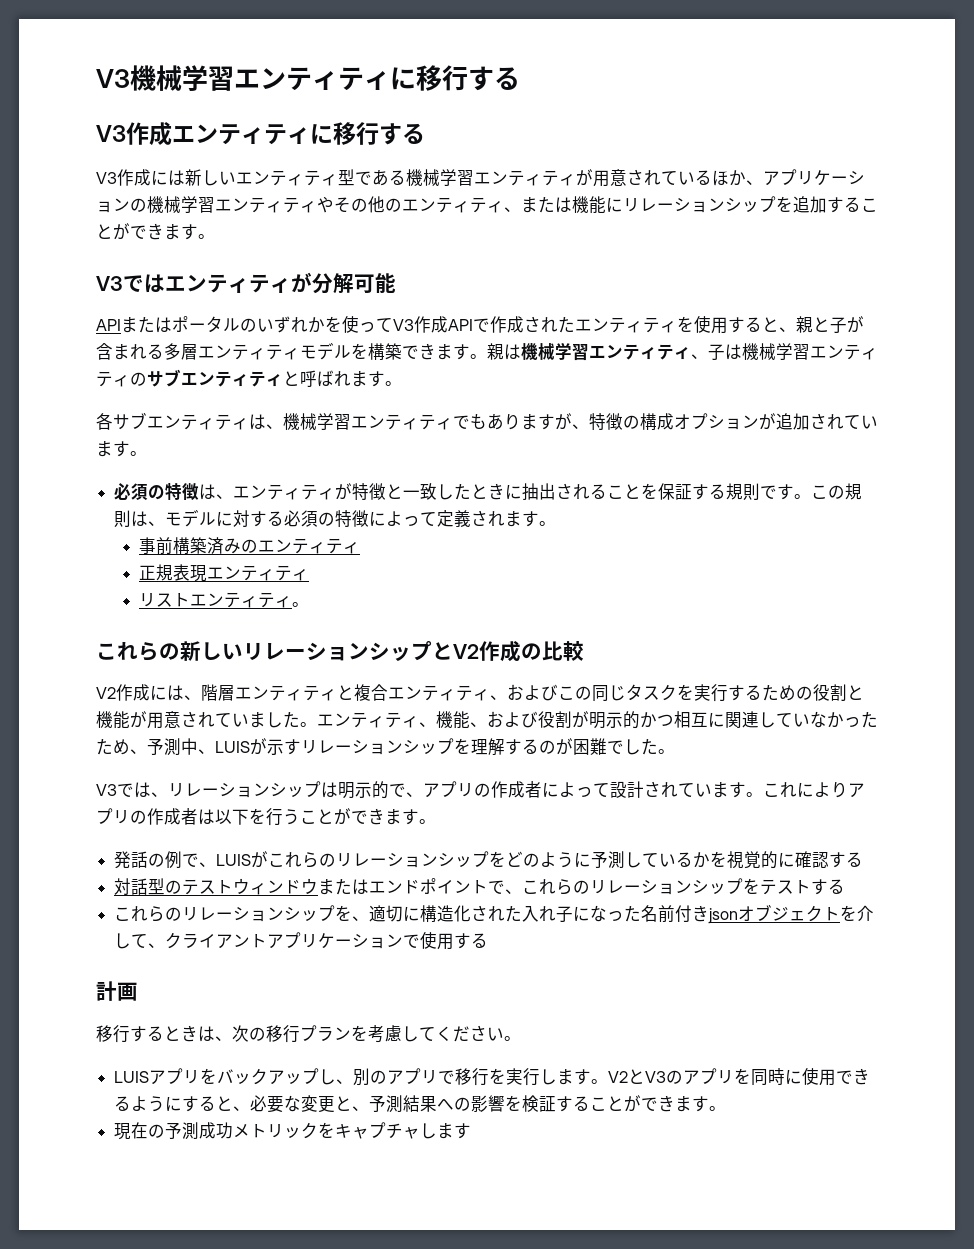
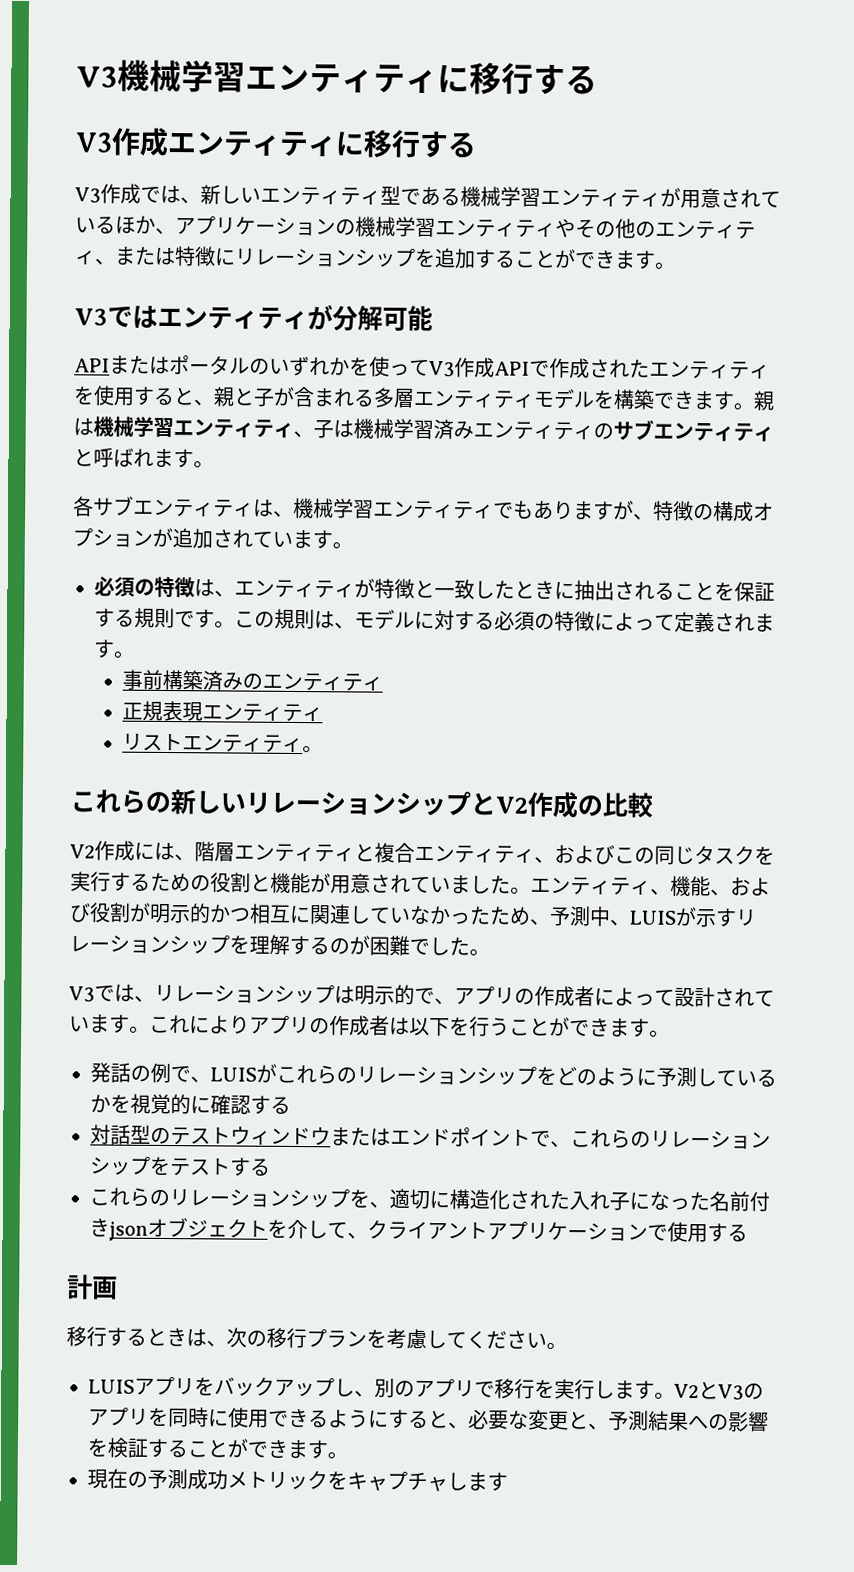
- V3作成には新しいエンティティ型である機械学習エンティティが用意されているほか、アプリケーションの機械学習エンティティやその他のエンティティ、または機能にリレーションシップを追加することができます。
+ V3作成では、新しいエンティティ型である機械学習エンティティが用意されているほか、アプリケーションの機械学習エンティティやその他のエンティティ、または特徴にリレーションシップを追加することができます。
- 親は機械学習エンティティ、子は機械学習エンティティのサブエンティティと呼ばれます。
+ 親は機械学習エンティティ、子は機械学習済みエンティティのサブエンティティと呼ばれます。

